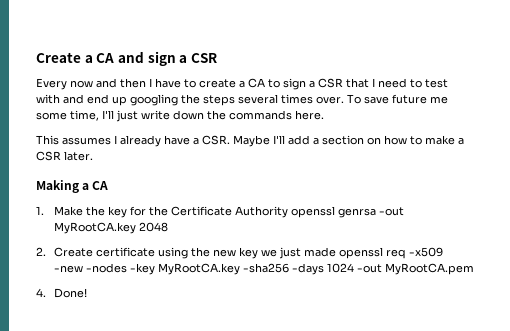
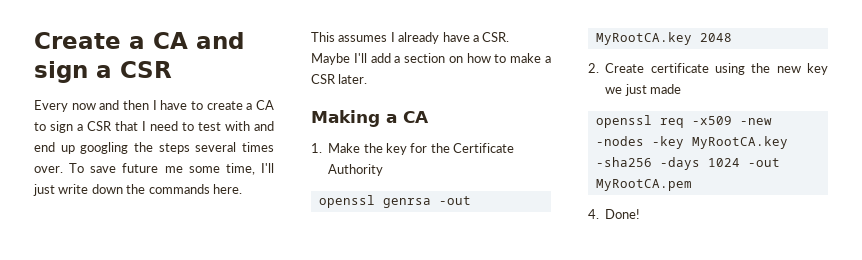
- 1. Make the key for the Certificate Authority openssl genrsa -out MyRootCA.key 2048
+ 1. Make the key for the Certificate Authority
+ openssl genrsa -out MyRootCA.key 2048
- 2. Create certificate using the new key we just made openssl req -x509 -new -nodes -key MyRootCA.key -sha256 -days 1024 -out MyRootCA.pem
+ 2. Create certificate using the new key we just made
+ openssl req -x509 -new -nodes -key MyRootCA.key -sha256 -days 1024 -out MyRootCA.pem

